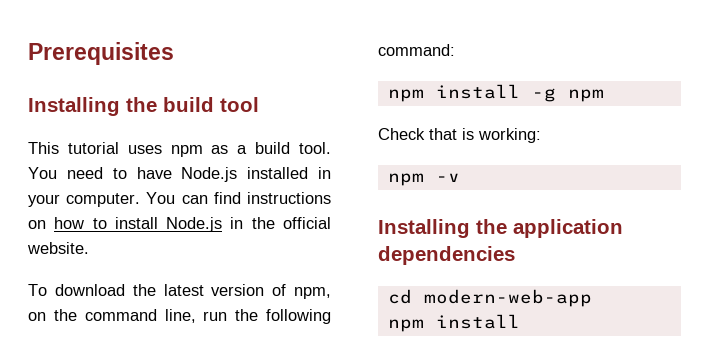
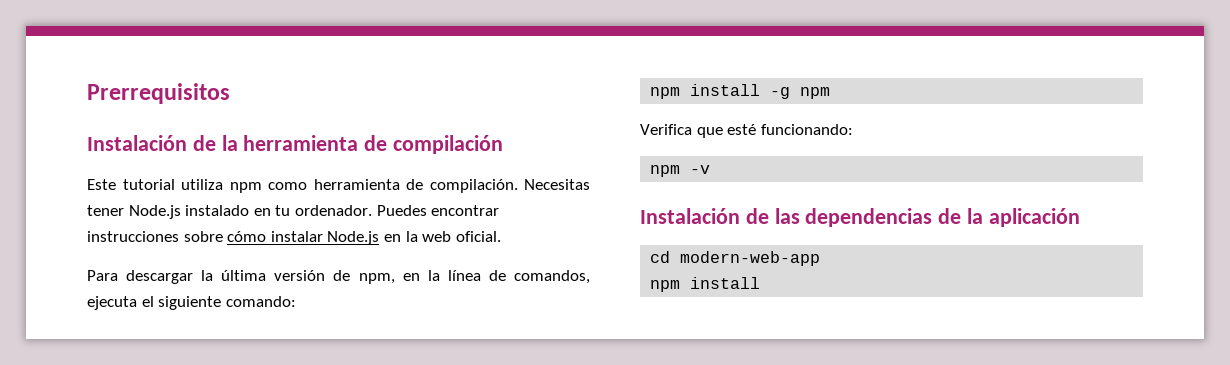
- Prerequisites
- Installing the build tool
- This tutorial uses npm as a build tool. You need to have Node.js installed in your computer. You can find instructions on how to install Node.js in the official website.
- To download the latest version of npm, on the command line, run the following command:
+ Prerrequisitos
+ Instalación de la herramienta de compilación
+ Este tutorial utiliza npm como herramienta de compilación. Necesitas tener Node.js instalado en tu ordenador. Puedes encontrar instrucciones sobre cómo instalar Node.js en la web oficial.
+ Para descargar la última versión de npm, en la línea de comandos, ejecuta el siguiente comando:
  npm install -g npm
- Check that is working:
+ Verifica que esté funcionando:
  npm -v
- Installing the application dependencies
+ Instalación de las dependencias de la aplicación

